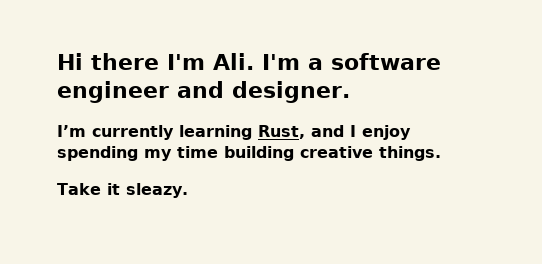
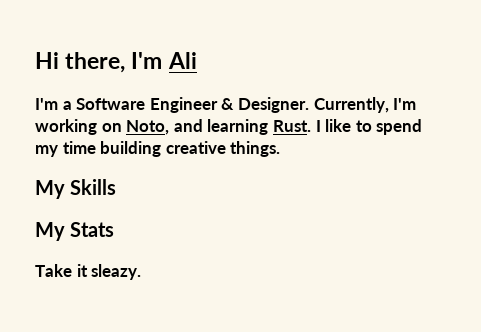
- Hi there I'm Ali. I'm a software engineer and designer.
- I’m currently learning Rust, and I enjoy spending my time building creative things.
+ Hi there, I'm Ali
+ I'm a Software Engineer & Designer. Currently, I'm working on Noto, and learning Rust. I like to spend my time building creative things.
+ My Skills
+ My Stats

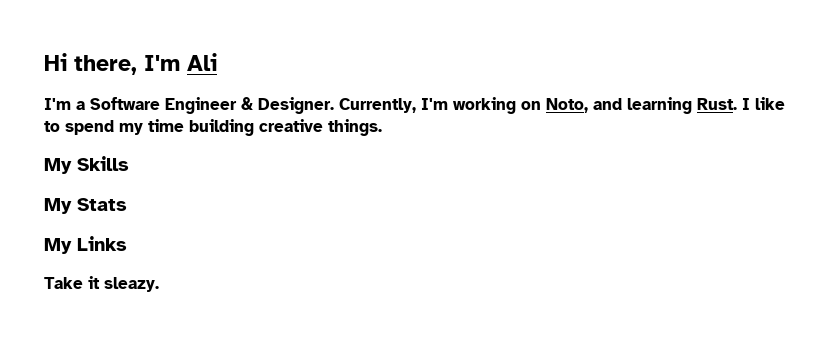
+ My Links

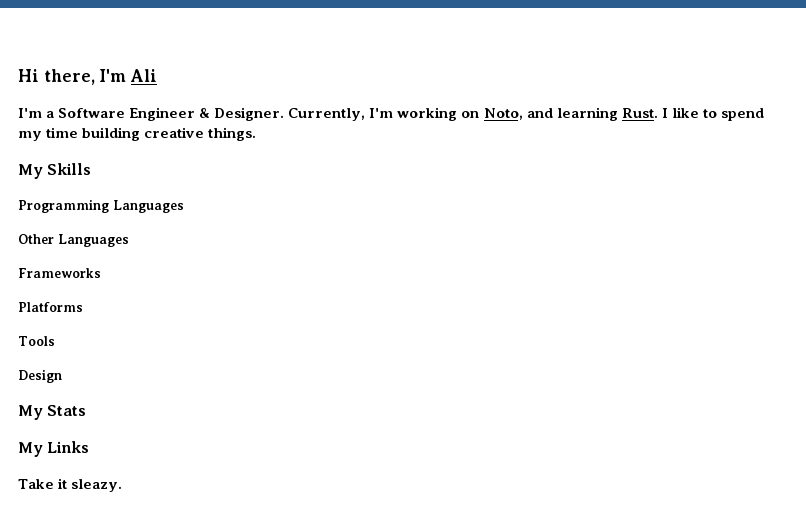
+ Programming Languages
+ Other Languages
+ Frameworks
+ Platforms
+ Tools
+ Design

